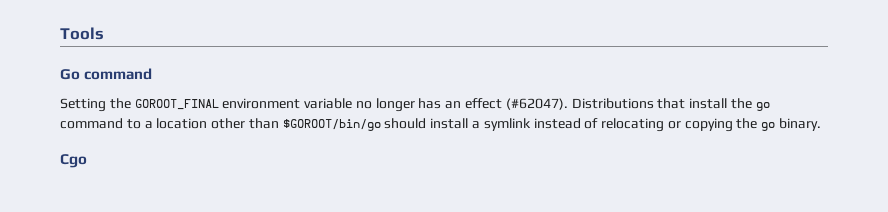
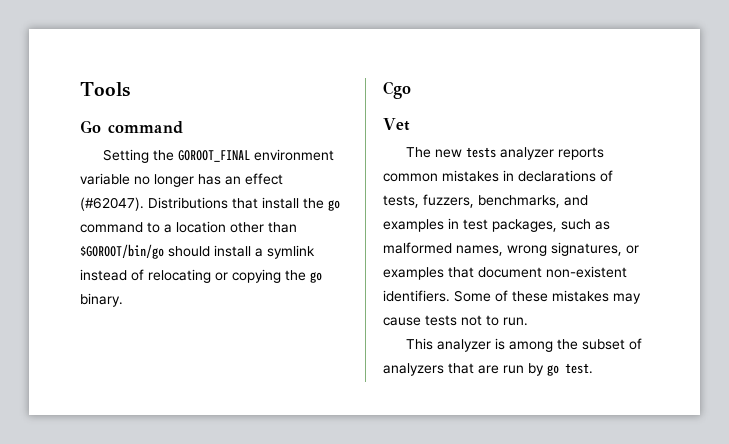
+ Vet
+ The new tests analyzer reports common mistakes in declarations of tests, fuzzers, benchmarks, and examples in test packages, such as malformed names, wrong signatures, or examples that document non-existent identifiers. Some of these mistakes may cause tests not to run.
+ This analyzer is among the subset of analyzers that are run by go test.

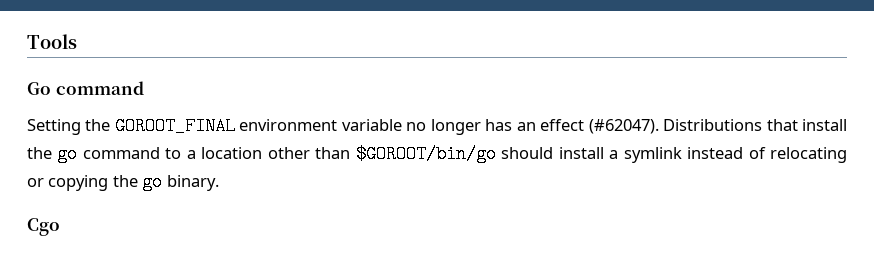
- Vet
- The new tests analyzer reports common mistakes in declarations of tests, fuzzers, benchmarks, and examples in test packages, such as malformed names, wrong signatures, or examples that document non-existent identifiers. Some of these mistakes may cause tests not to run.
- This analyzer is among the subset of analyzers that are run by go test.

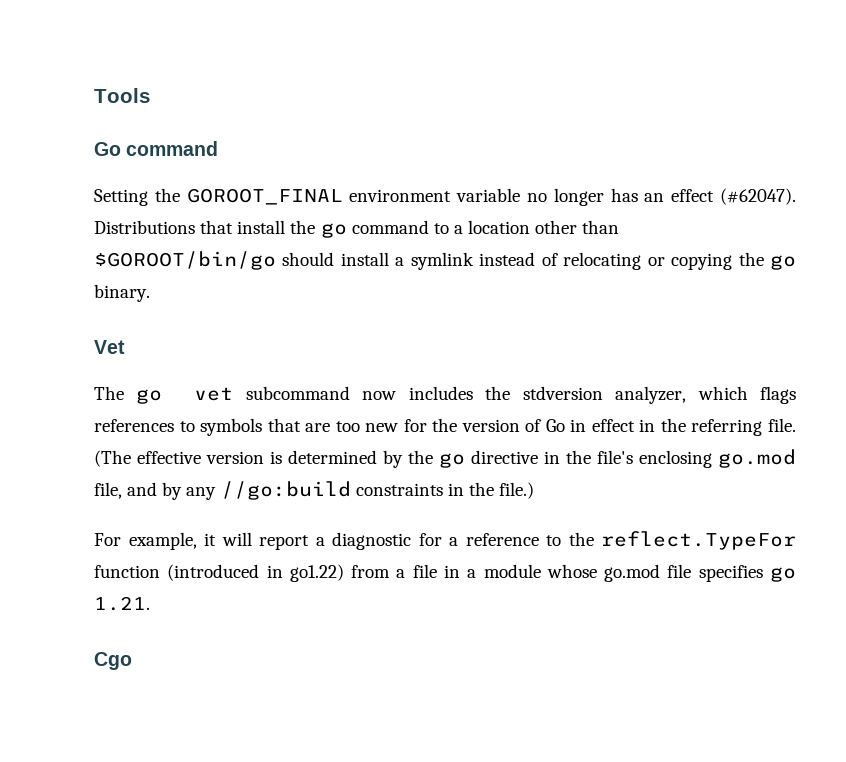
+ Vet
+ The go vet subcommand now includes the stdversion analyzer, which flags references to symbols that are too new for the version of Go in effect in the referring file. (The effective version is determined by the go directive in the file's enclosing go.mod file, and by any //go:build constraints in the file.)
+ For example, it will report a diagnostic for a reference to the reflect.TypeFor function (introduced in go1.22) from a file in a module whose go.mod file specifies go 1.21.

